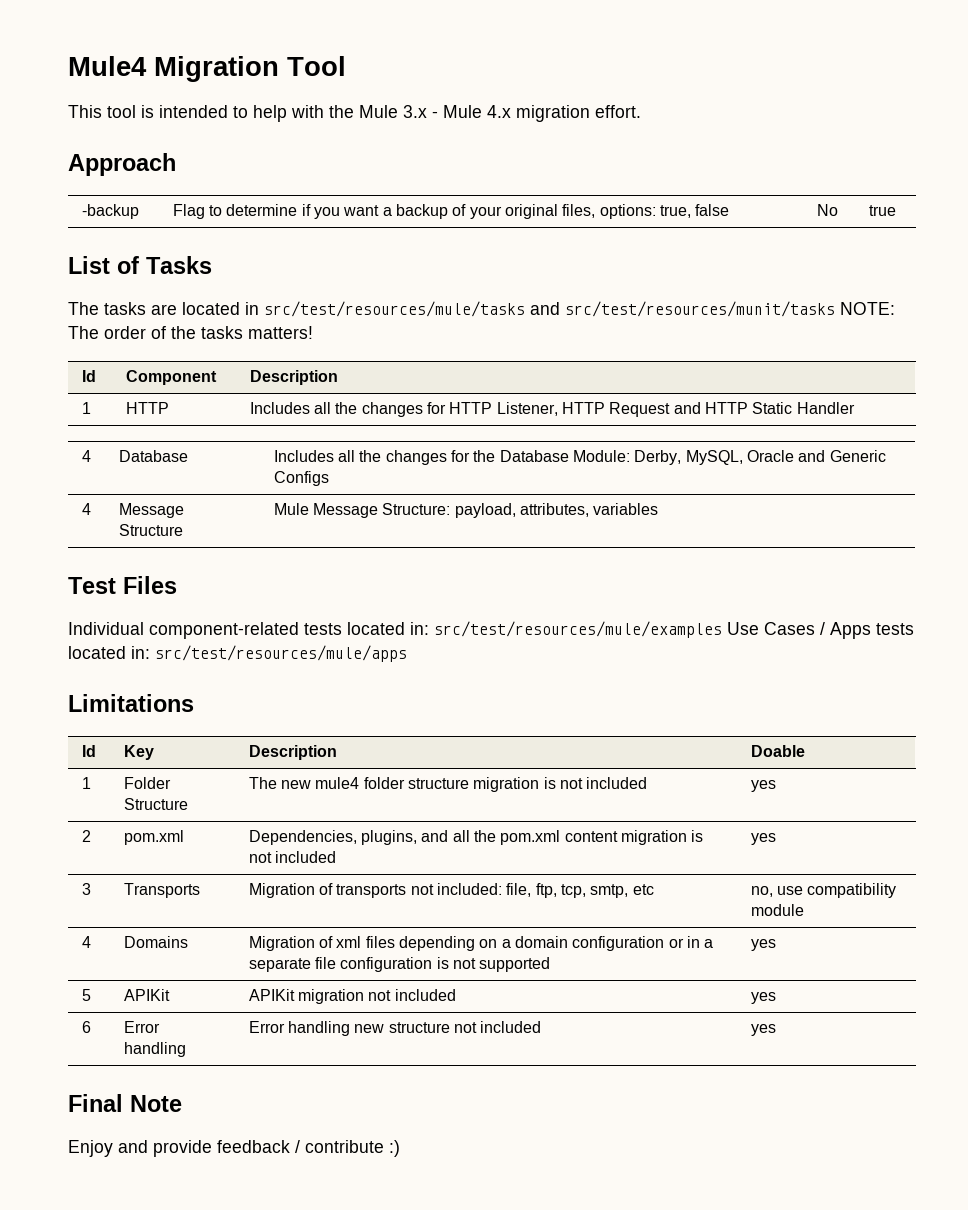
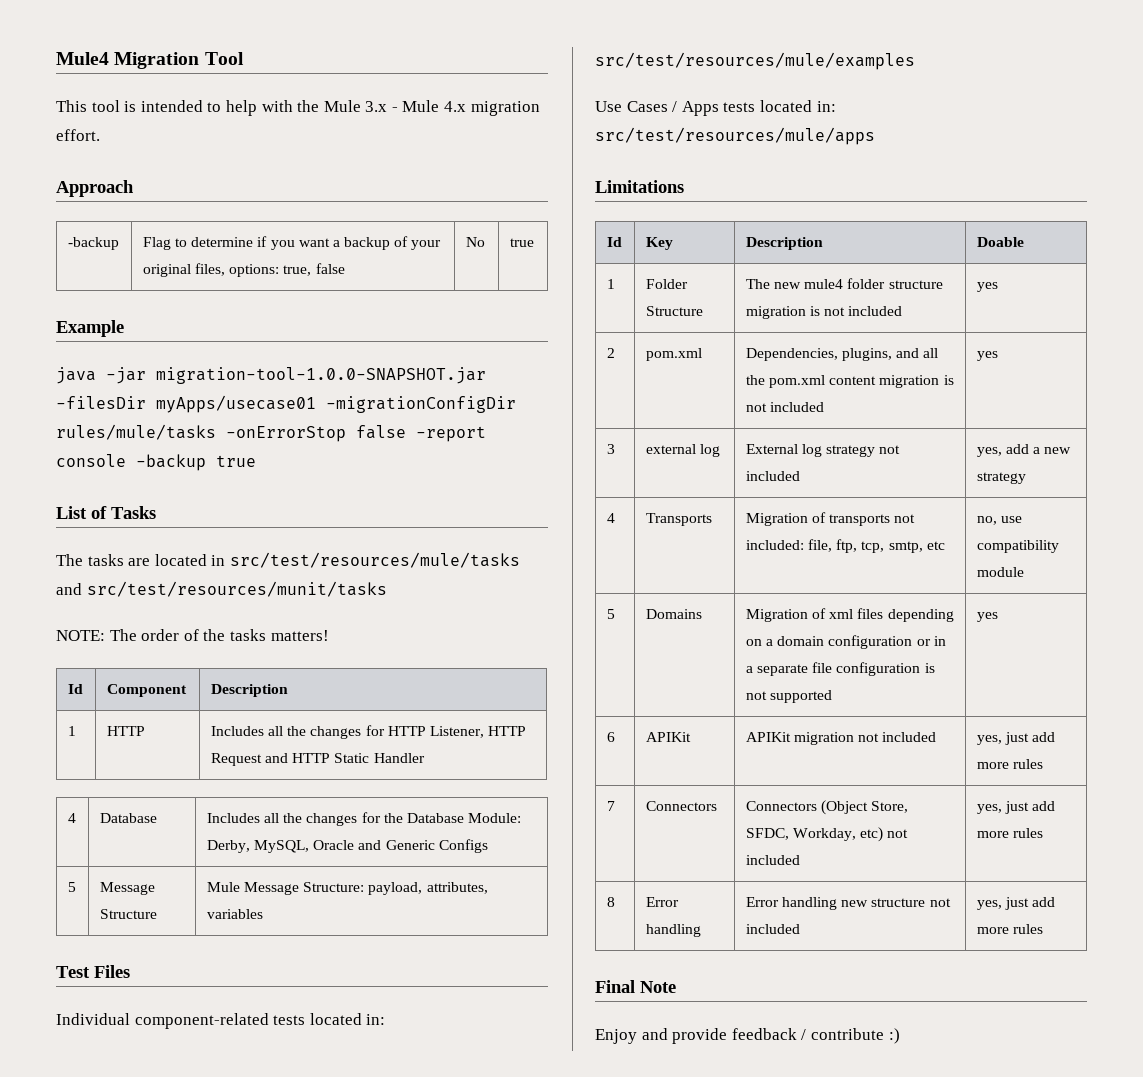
+ Example
+ java -jar migration-tool-1.0.0-SNAPSHOT.jar -filesDir myApps/usecase01 -migrationConfigDir rules/mule/tasks -onErrorStop false -report console -backup true
- The tasks are located in src/test/resources/mule/tasks and src/test/resources/munit/tasks NOTE: The order of the tasks matters!
+ The tasks are located in src/test/resources/mule/tasks and src/test/resources/munit/tasks
+ NOTE: The order of the tasks matters!
- 4 | Message Structure | Mule Message Structure: payload, attributes, variables
+ 5 | Message Structure | Mule Message Structure: payload, attributes, variables
- Individual component-related tests located in: src/test/resources/mule/examples Use Cases / Apps tests located in: src/test/resources/mule/apps
+ Individual component-related tests located in: src/test/resources/mule/examples
+ Use Cases / Apps tests located in: src/test/resources/mule/apps
- 3 | Transports | Migration of transports not included: file, ftp, tcp, smtp, etc | no, use compatibility module
+ 3 | external log | External log strategy not included | yes, add a new strategy
+ 4 | Transports | Migration of transports not included: file, ftp, tcp, smtp, etc | no, use compatibility module
- 4 | Domains | Migration of xml files depending on a domain configuration or in a separate file configuration is not supported | yes
+ 5 | Domains | Migration of xml files depending on a domain configuration or in a separate file configuration is not supported | yes
- 5 | APIKit | APIKit migration not included | yes
- 6 | Error handling | Error handling new structure not included | yes
+ 6 | APIKit | APIKit migration not included | yes, just add more rules
+ 7 | Connectors | Connectors (Object Store, SFDC, Workday, etc) not included | yes, just add more rules
+ 8 | Error handling | Error handling new structure not included | yes, just add more rules

